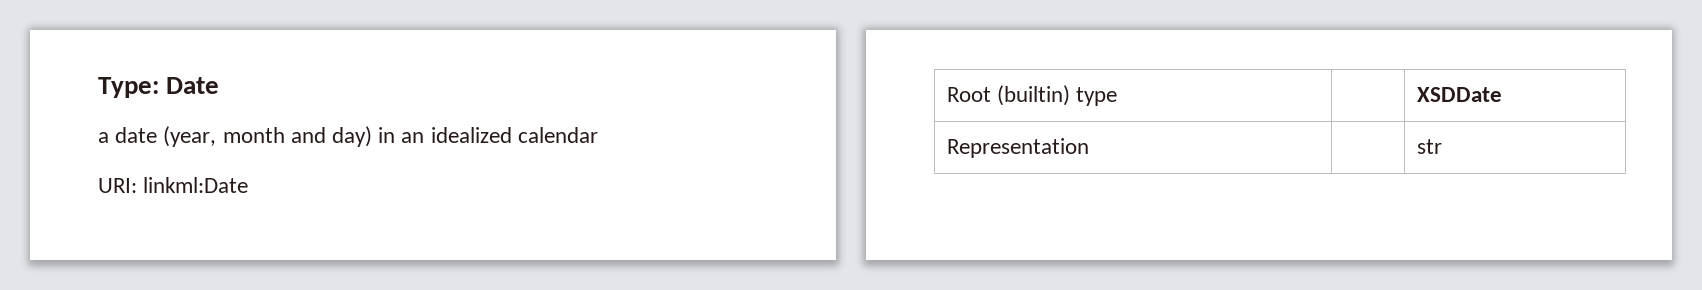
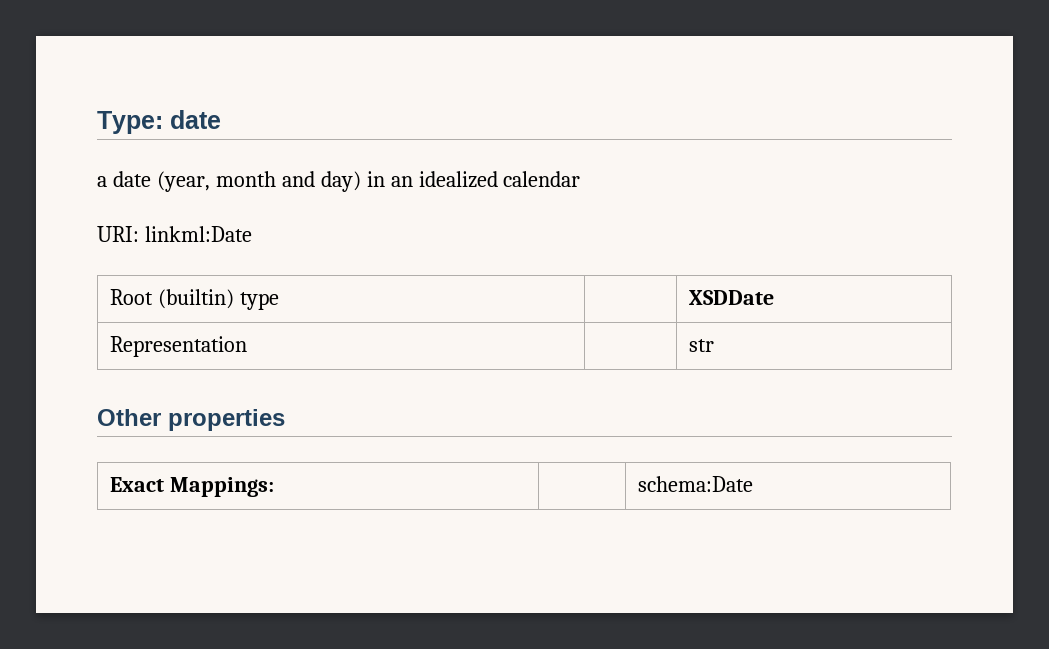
- Type: Date
+ Type: date
+ Other properties
+ Exact Mappings: | | schema:Date

